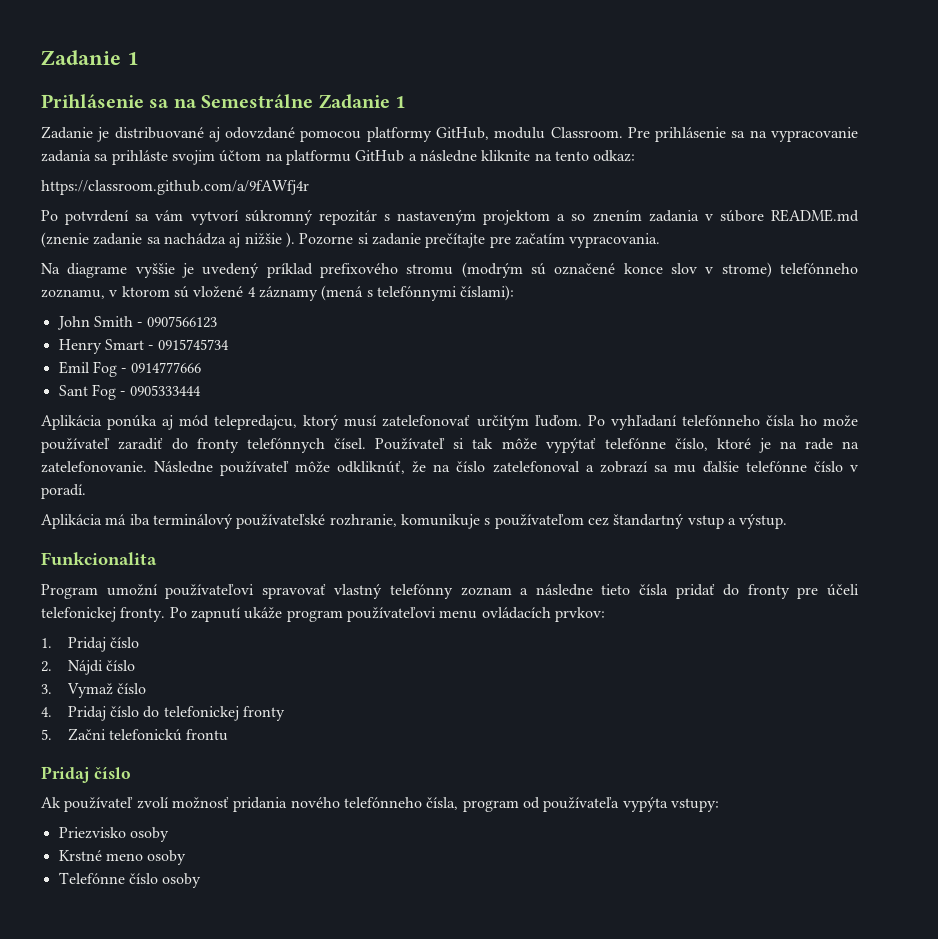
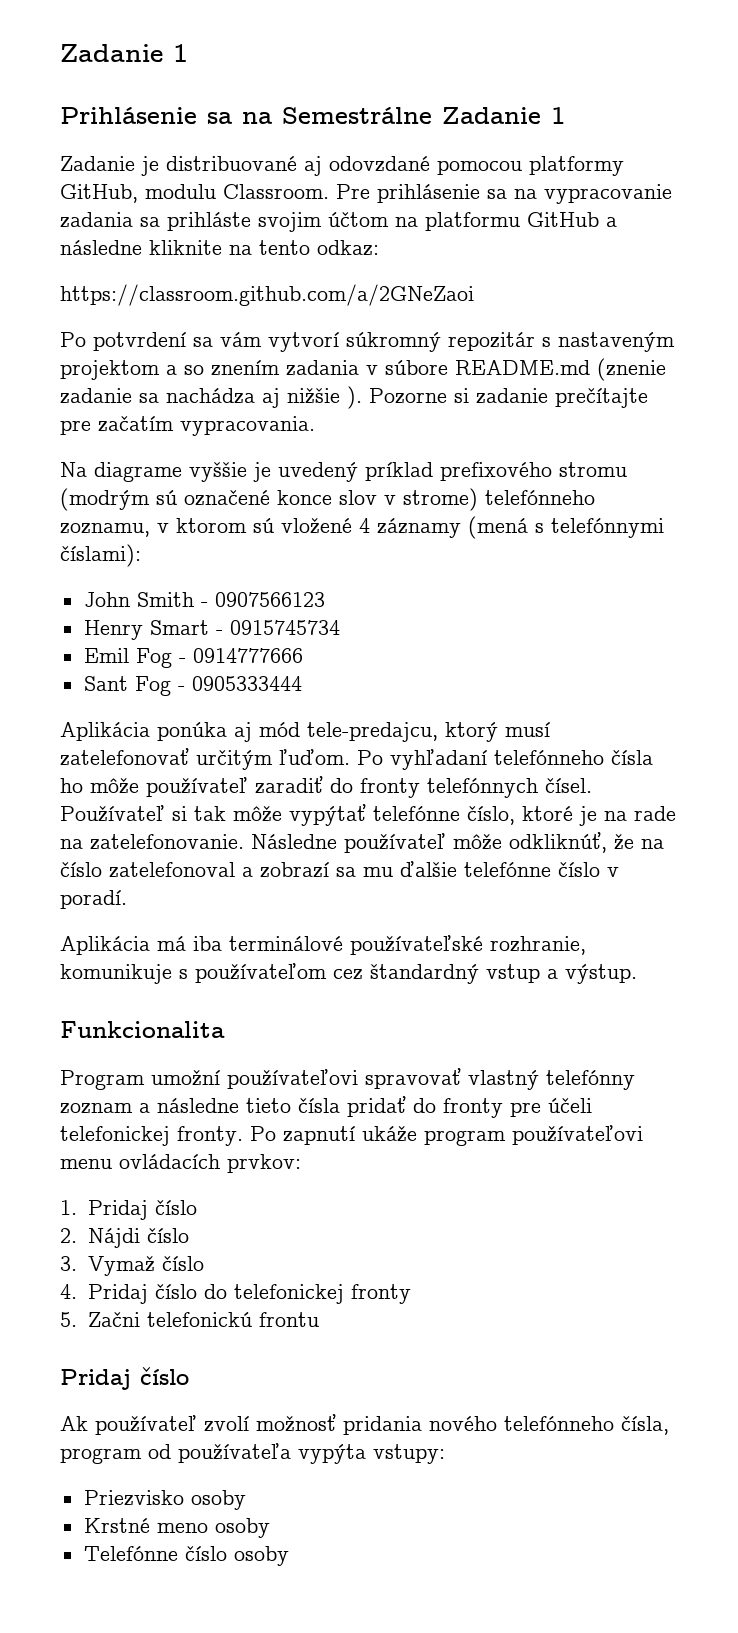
- https://classroom.github.com/a/9fAWfj4r
+ https://classroom.github.com/a/2GNeZaoi
- Aplikácia ponúka aj mód telepredajcu, ktorý musí zatelefonovať určitým ľuďom.
+ Aplikácia ponúka aj mód tele-predajcu, ktorý musí zatelefonovať určitým ľuďom.
- Po vyhľadaní telefónneho čísla ho može používateľ zaradiť do fronty telefónnych čísel.
+ Po vyhľadaní telefónneho čísla ho môže používateľ zaradiť do fronty telefónnych čísel.
- Aplikácia má iba terminálový používateľské rozhranie, komunikuje s používateľom cez štandartný vstup a výstup.
+ Aplikácia má iba terminálové používateľské rozhranie, komunikuje s používateľom cez štandardný vstup a výstup.

